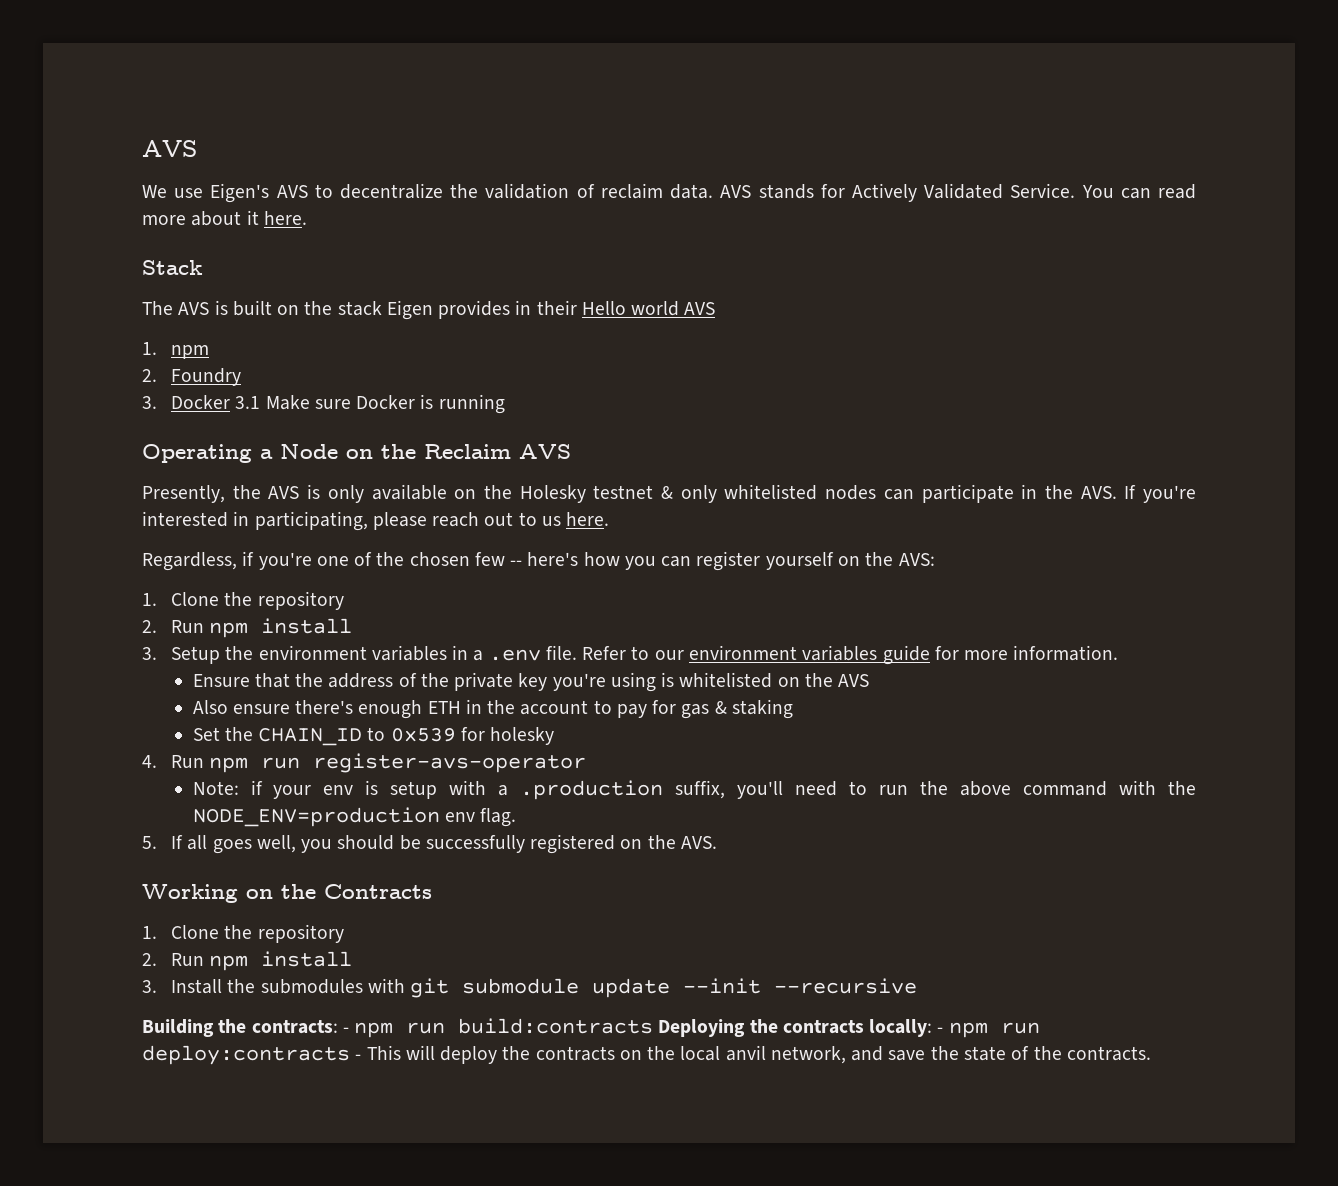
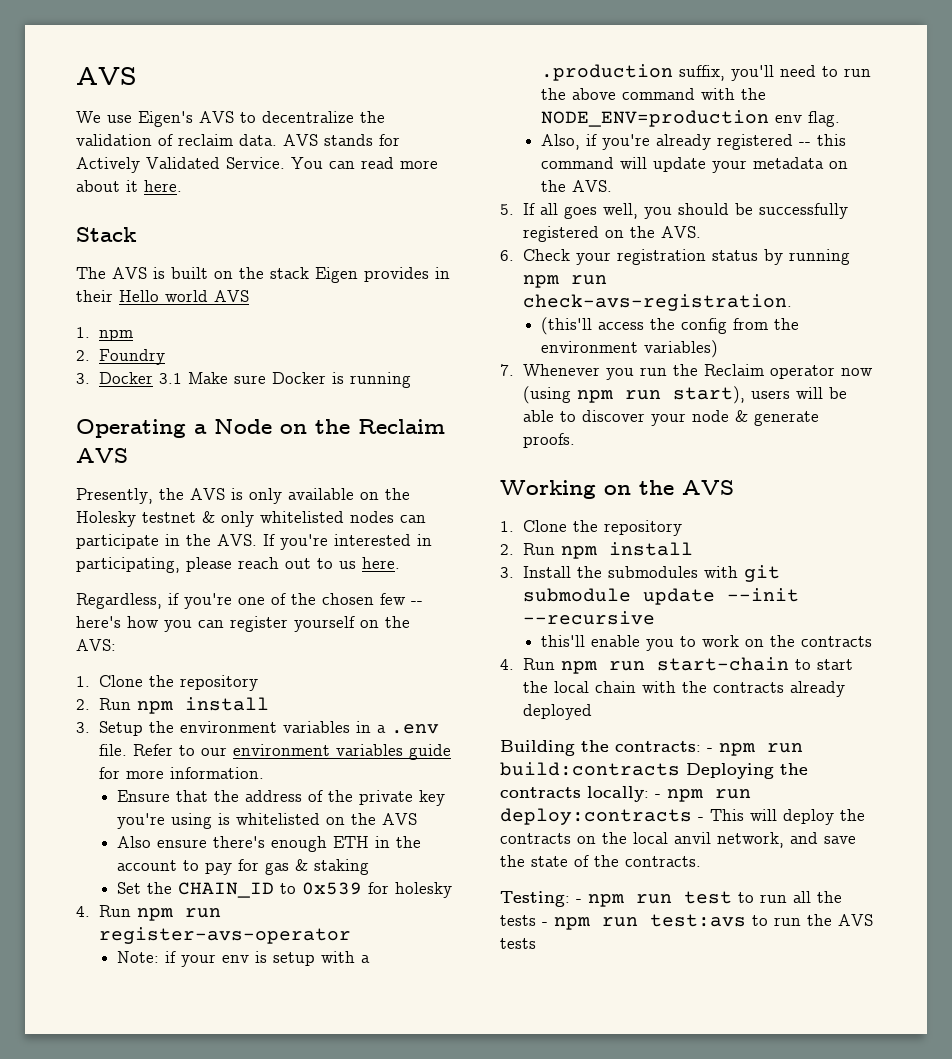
+ Also, if you're already registered -- this command will update your metadata on the AVS.
+ 6. Check your registration status by running npm run check-avs-registration.
+ (this'll access the config from the environment variables)
+ 7. Whenever you run the Reclaim operator now (using npm run start), users will be able to discover your node & generate proofs.
- Working on the Contracts
+ Working on the AVS
+ this'll enable you to work on the contracts
+ 4. Run npm run start-chain to start the local chain with the contracts already deployed
+ Testing: - npm run test to run all the tests - npm run test:avs to run the AVS tests

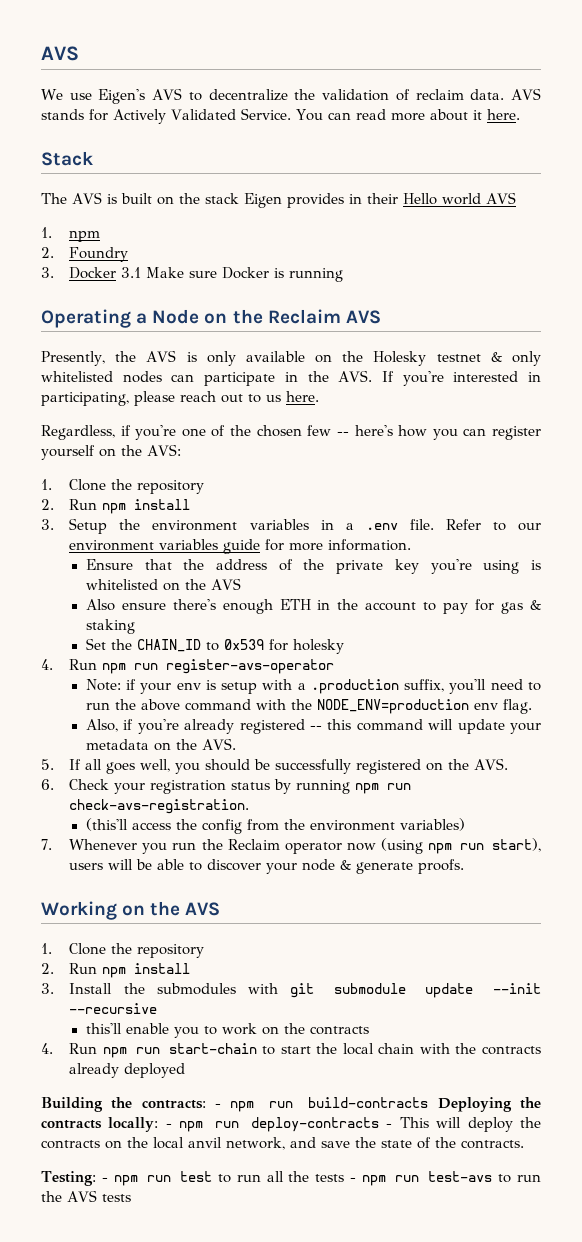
- Building the contracts: - npm run build:contracts Deploying the contracts locally: - npm run deploy:contracts - This will deploy the contracts on the local anvil network, and save the state of the contracts.
+ Building the contracts: - npm run build-contracts Deploying the contracts locally: - npm run deploy-contracts - This will deploy the contracts on the local anvil network, and save the state of the contracts.
- Testing: - npm run test to run all the tests - npm run test:avs to run the AVS tests
+ Testing: - npm run test to run all the tests - npm run test-avs to run the AVS tests

